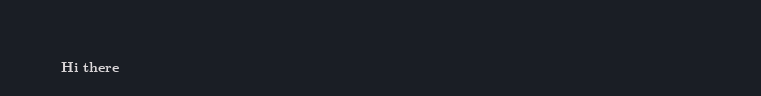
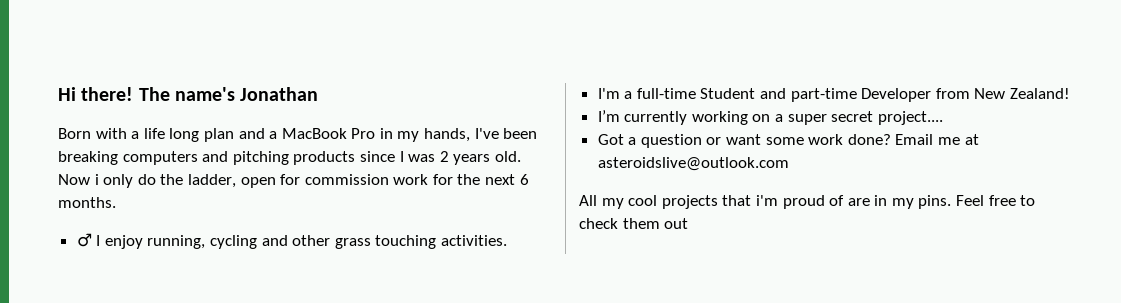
- Hi there
+ Hi there! The name's Jonathan
+ Born with a life long plan and a MacBook Pro in my hands, I've been breaking computers and pitching products since I was 2 years old. Now i only do the ladder, open for commission work for the next 6 months.
+ ♂ I enjoy running, cycling and other grass touching activities.
+ I'm a full-time Student and part-time Developer from New Zealand!
+ I’m currently working on a super secret project....
+ Got a question or want some work done? Email me at asteroidslive@outlook.com
+ All my cool projects that i'm proud of are in my pins. Feel free to check them out

